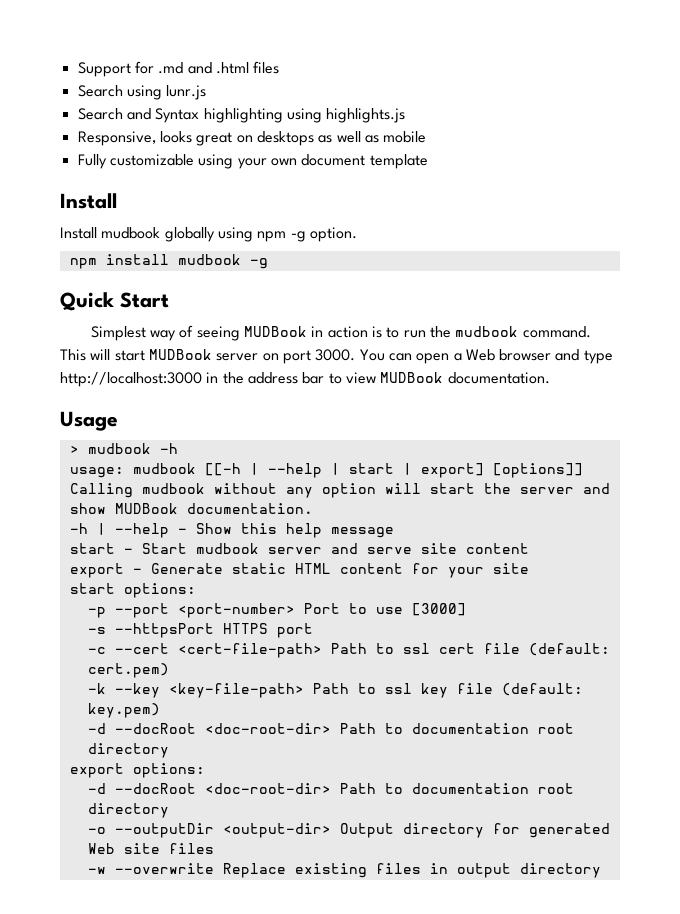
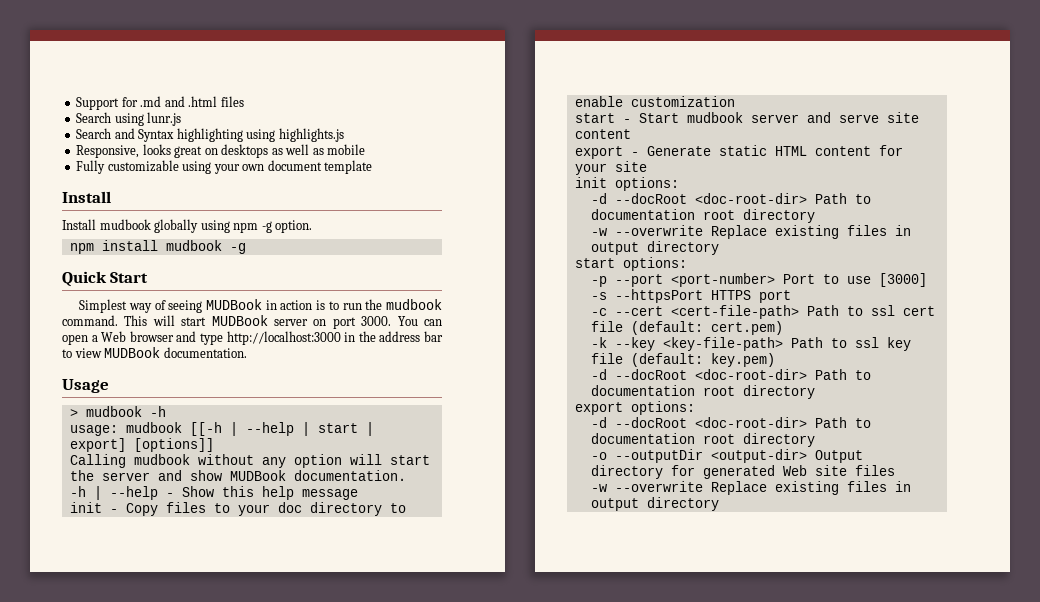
+ init - Copy files to your doc directory to enable customization
+ init options:
+ -d --docRoot <doc-root-dir> Path to documentation root directory
+ -w --overwrite Replace existing files in output directory

